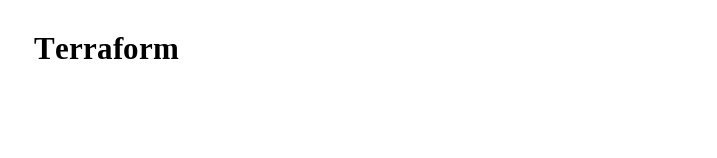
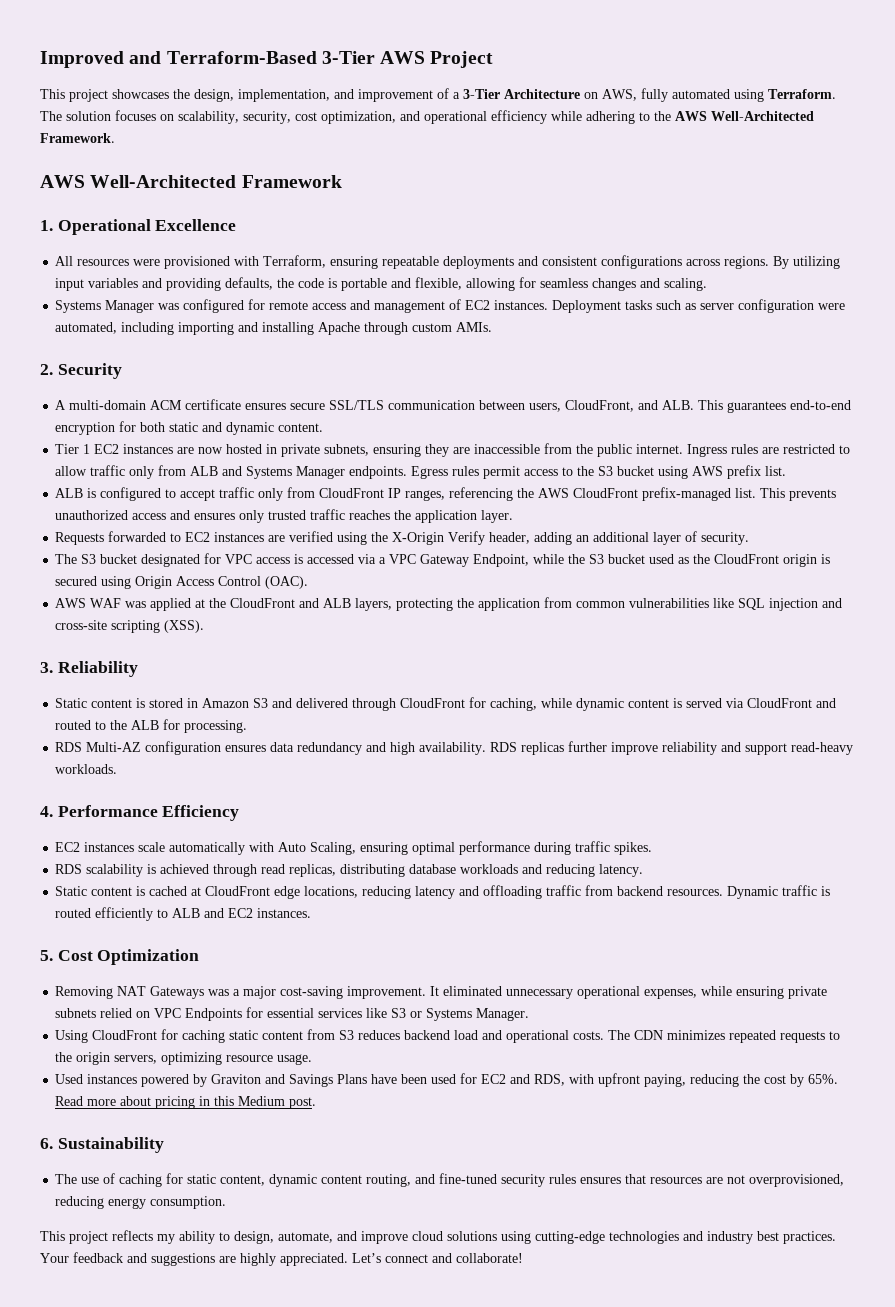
- Terraform
+ Improved and Terraform-Based 3-Tier AWS Project
+ This project showcases the design, implementation, and improvement of a 3-Tier Architecture on AWS, fully automated using Terraform. The solution focuses on scalability, security, cost optimization, and operational efficiency while adhering to the AWS Well-Architected Framework.
+ AWS Well-Architected Framework
+ 1. Operational Excellence
+ All resources were provisioned with Terraform, ensuring repeatable deployments and consistent configurations across regions. By utilizing input variables and providing defaults, the code is portable and flexible, allowing for seamless changes and scaling.
+ Systems Manager was configured for remote access and management of EC2 instances. Deployment tasks such as server configuration were automated, including importing and installing Apache through custom AMIs.
+ 2. Security
+ A multi-domain ACM certificate ensures secure SSL/TLS communication between users, CloudFront, and ALB. This guarantees end-to-end encryption for both static and dynamic content.
+ Tier 1 EC2 instances are now hosted in private subnets, ensuring they are inaccessible from the public internet. Ingress rules are restricted to allow traffic only from ALB and Systems Manager endpoints. Egress rules permit access to the S3 bucket using AWS prefix list.
+ ALB is configured to accept traffic only from CloudFront IP ranges, referencing the AWS CloudFront prefix-managed list. This prevents unauthorized access and ensures only trusted traffic reaches the application layer.
+ Requests forwarded to EC2 instances are verified using the X-Origin Verify header, adding an additional layer of security.
+ The S3 bucket designated for VPC access is accessed via a VPC Gateway Endpoint, while the S3 bucket used as the CloudFront origin is secured using Origin Access Control (OAC).
+ AWS WAF was applied at the CloudFront and ALB layers, protecting the application from common vulnerabilities like SQL injection and cross-site scripting (XSS).
+ 3. Reliability
+ Static content is stored in Amazon S3 and delivered through CloudFront for caching, while dynamic content is served via CloudFront and routed to the ALB for processing.
+ RDS Multi-AZ configuration ensures data redundancy and high availability. RDS replicas further improve reliability and support read-heavy workloads.
+ 4. Performance Efficiency
+ EC2 instances scale automatically with Auto Scaling, ensuring optimal performance during traffic spikes.
+ RDS scalability is achieved through read replicas, distributing database workloads and reducing latency.
+ Static content is cached at CloudFront edge locations, reducing latency and offloading traffic from backend resources. Dynamic traffic is routed efficiently to ALB and EC2 instances.
+ 5. Cost Optimization
+ Removing NAT Gateways was a major cost-saving improvement. It eliminated unnecessary operational expenses, while ensuring private subnets relied on VPC Endpoints for essential services like S3 or Systems Manager.
+ Using CloudFront for caching static content from S3 reduces backend load and operational costs. The CDN minimizes repeated requests to the origin servers, optimizing resource usage.
+ Used instances powered by Graviton and Savings Plans have been used for EC2 and RDS, with upfront paying, reducing the cost by 65%. Read more about pricing in this Medium post.
+ 6. Sustainability
+ The use of caching for static content, dynamic content routing, and fine-tuned security rules ensures that resources are not overprovisioned, reducing energy consumption.
+ This project reflects my ability to design, automate, and improve cloud solutions using cutting-edge technologies and industry best practices. Your feedback and suggestions are highly appreciated. Let’s connect and collaborate!

